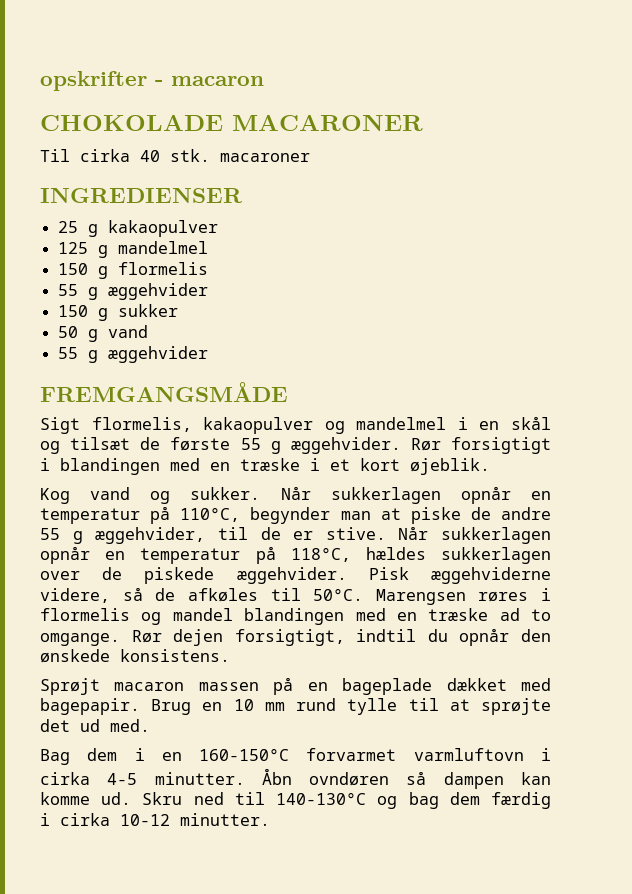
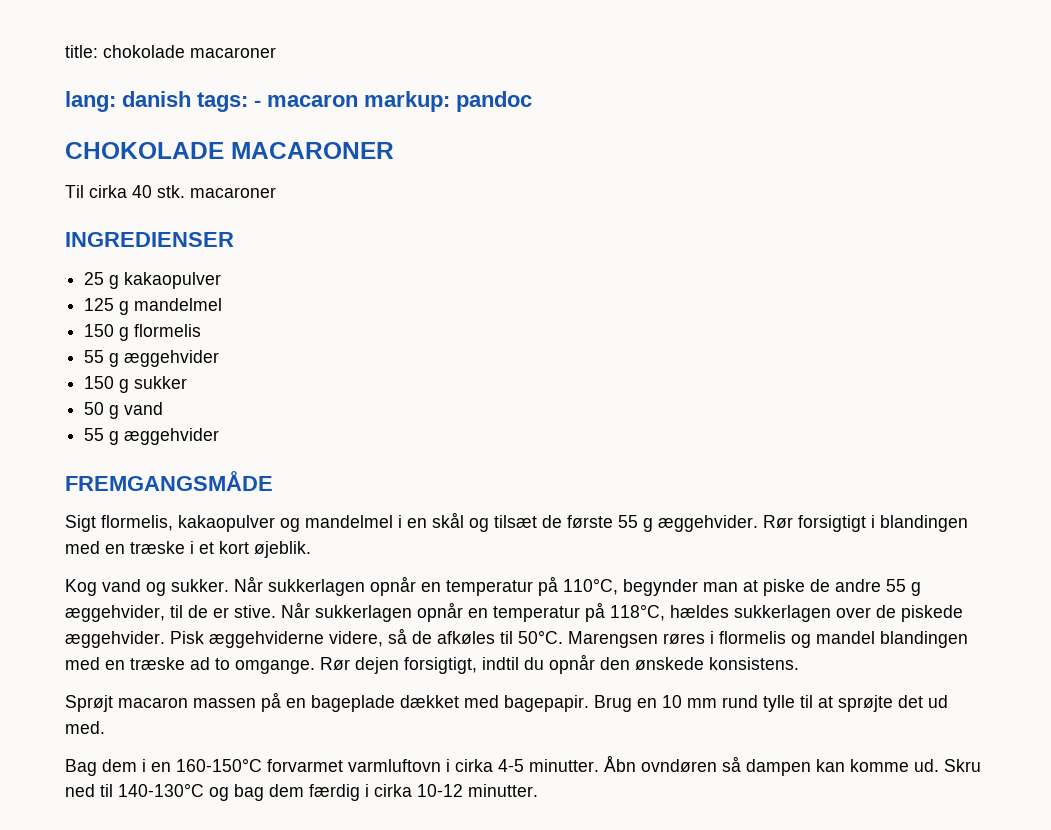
- opskrifter - macaron
+ title: chokolade macaroner
+ lang: danish tags: - macaron markup: pandoc

